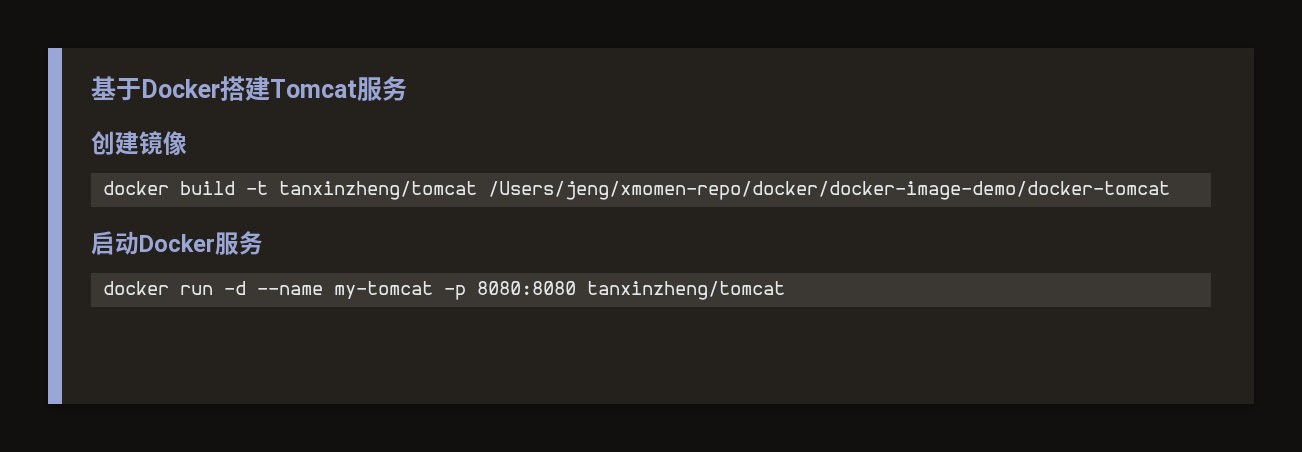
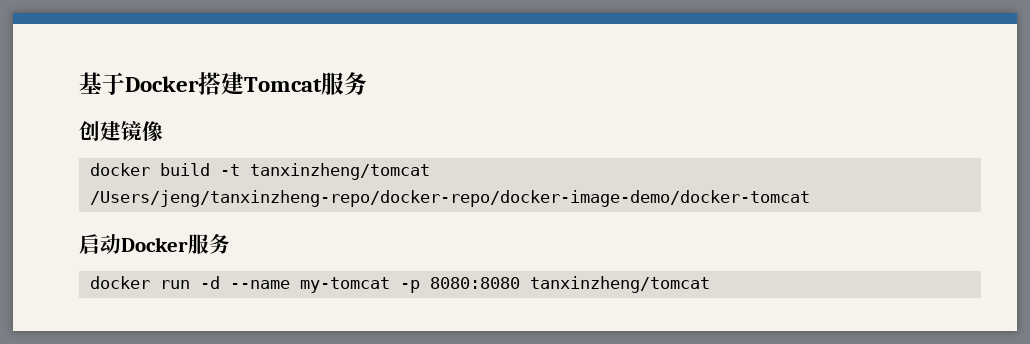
- docker build -t tanxinzheng/tomcat /Users/jeng/xmomen-repo/docker/docker-image-demo/docker-tomcat
+ docker build -t tanxinzheng/tomcat /Users/jeng/tanxinzheng-repo/docker-repo/docker-image-demo/docker-tomcat

